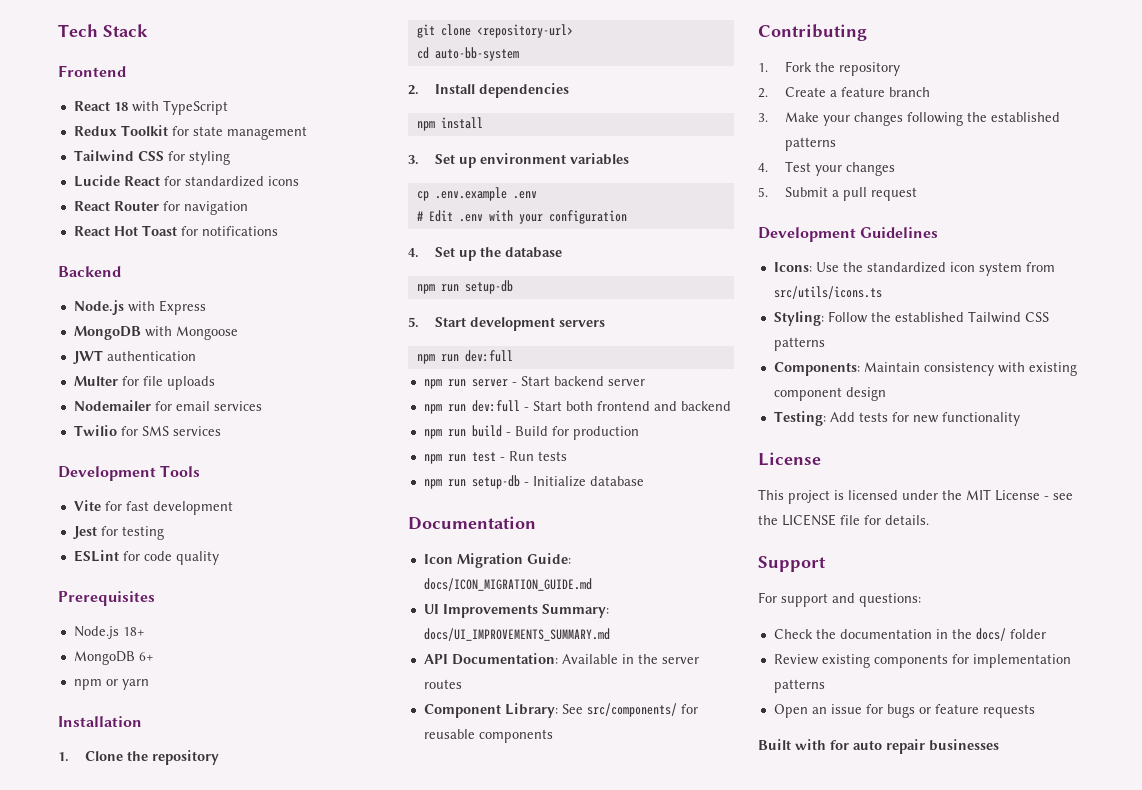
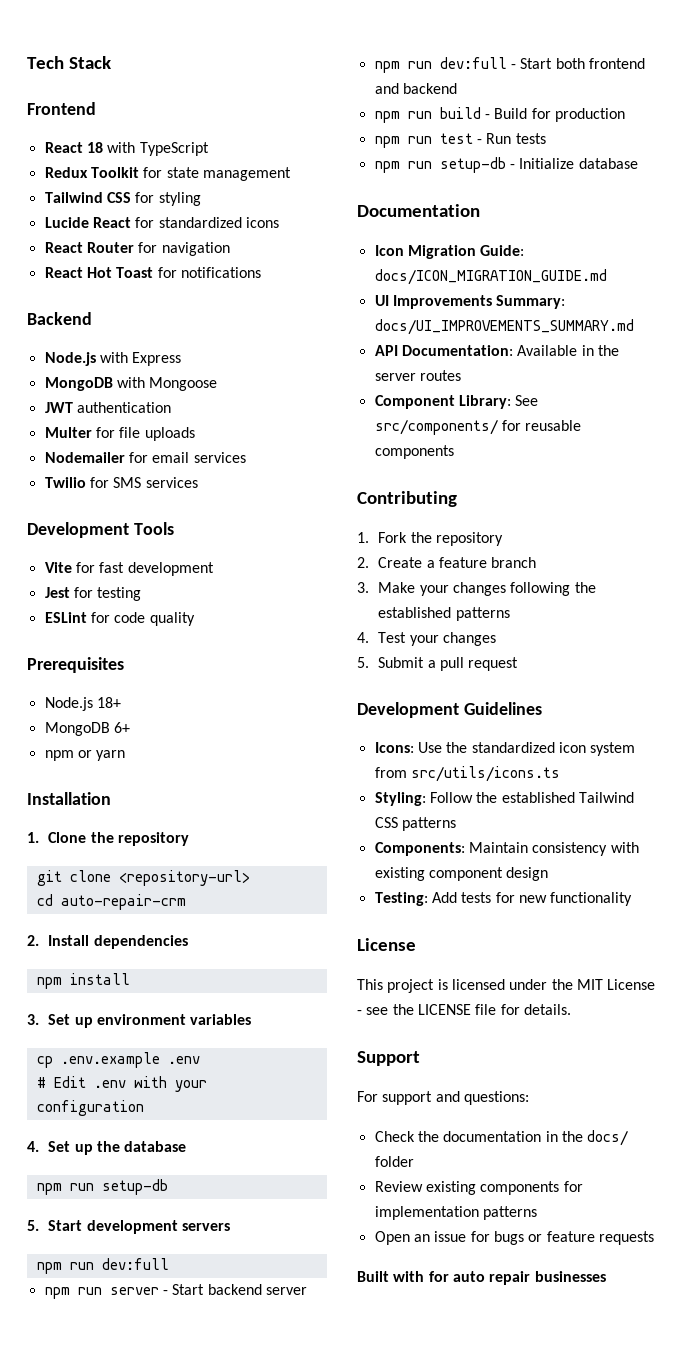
- cd auto-bb-system
+ cd auto-repair-crm

